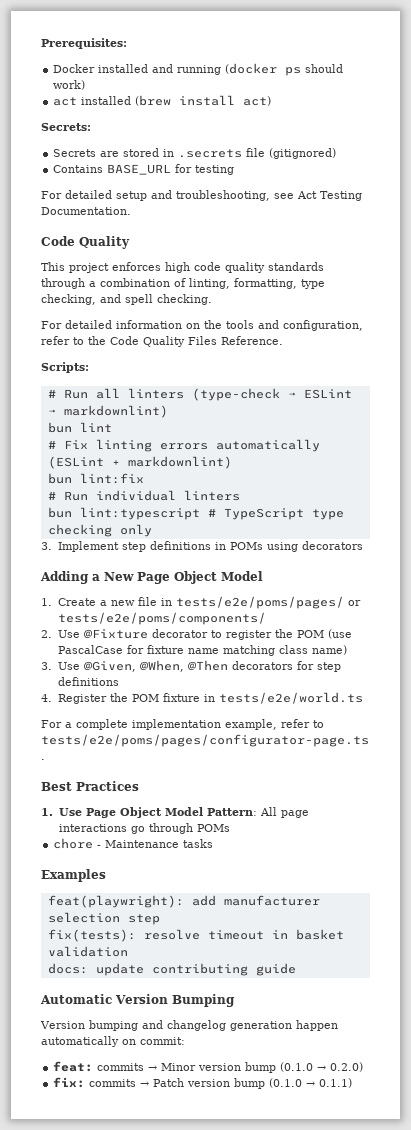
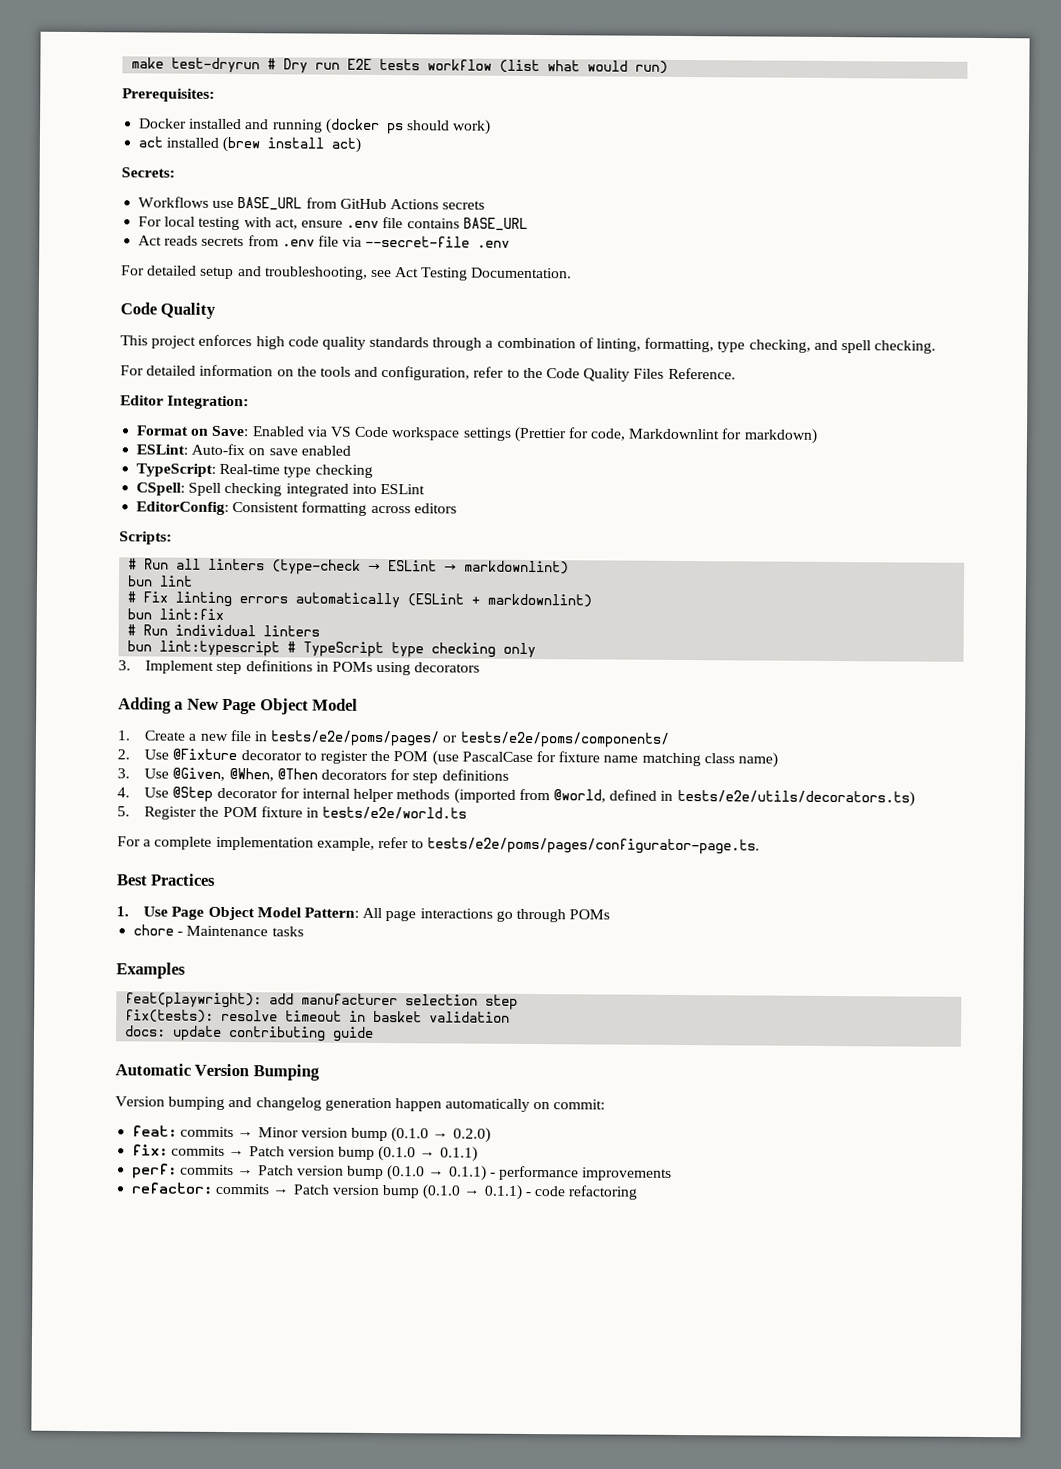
+ make test-dryrun # Dry run E2E tests workflow (list what would run)
- Secrets are stored in .secrets file (gitignored)
- Contains BASE_URL for testing
+ Workflows use BASE_URL from GitHub Actions secrets
+ For local testing with act, ensure .env file contains BASE_URL
+ Act reads secrets from .env file via --secret-file .env
+ Editor Integration:
+ Format on Save: Enabled via VS Code workspace settings (Prettier for code, Markdownlint for markdown)
+ ESLint: Auto-fix on save enabled
+ TypeScript: Real-time type checking
+ CSpell: Spell checking integrated into ESLint
+ EditorConfig: Consistent formatting across editors
- 4. Register the POM fixture in tests/e2e/world.ts
+ 4. Use @Step decorator for internal helper methods (imported from @world, defined in tests/e2e/utils/decorators.ts)
+ 5. Register the POM fixture in tests/e2e/world.ts
+ perf: commits → Patch version bump (0.1.0 → 0.1.1) - performance improvements
+ refactor: commits → Patch version bump (0.1.0 → 0.1.1) - code refactoring

